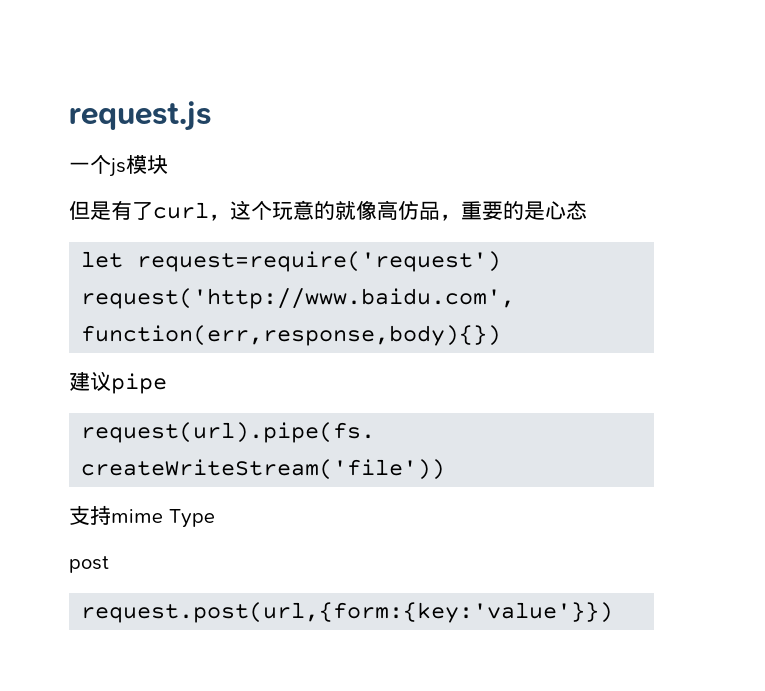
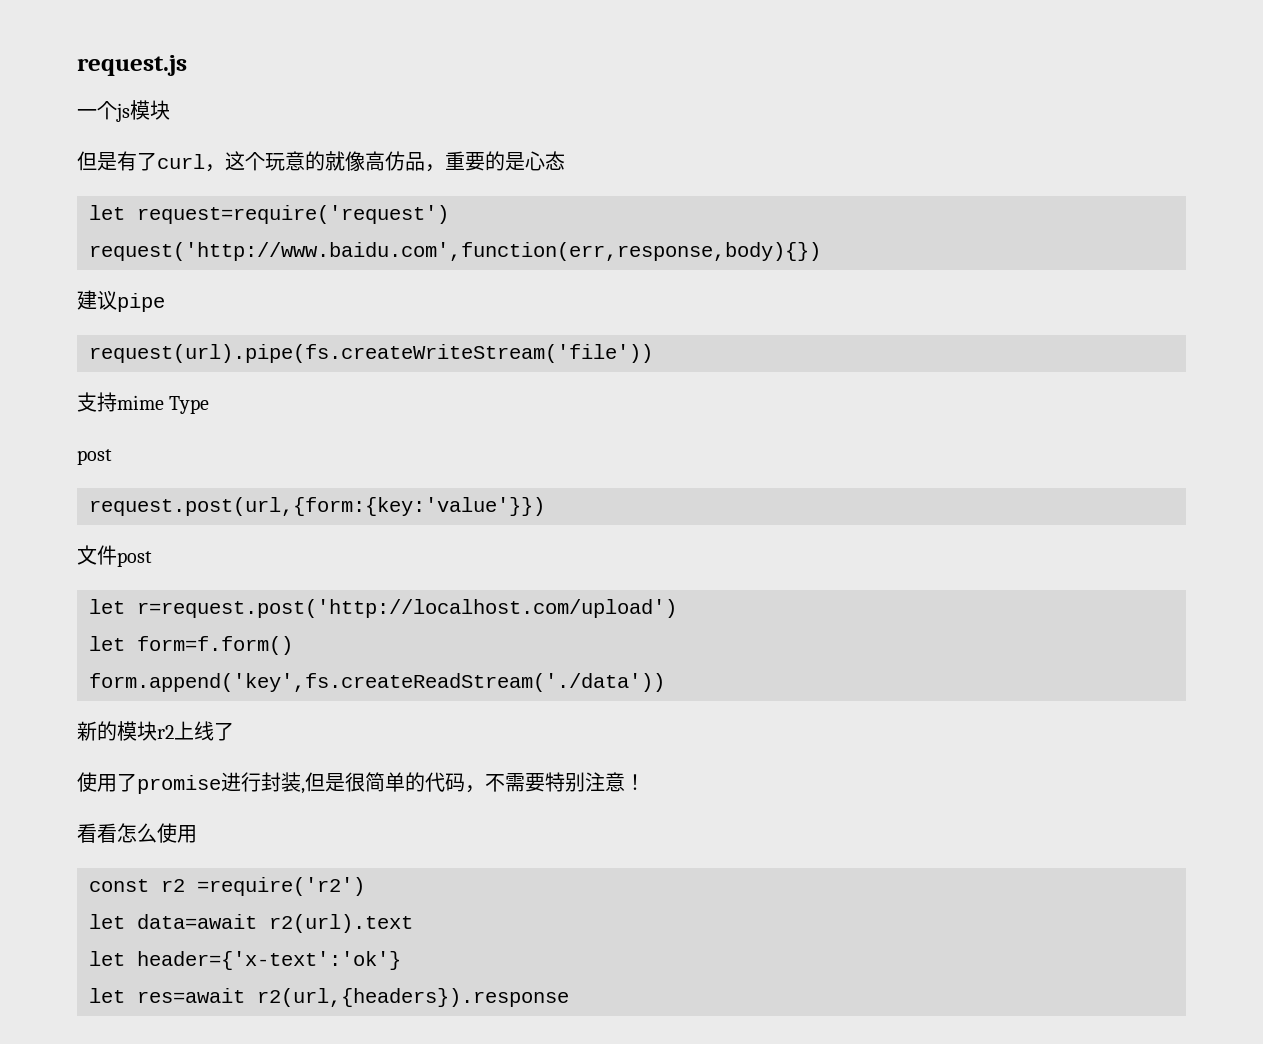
+ 文件post
+ let r=request.post('http://localhost.com/upload')
+ let form=f.form()
+ form.append('key',fs.createReadStream('./data'))
+ 新的模块r2上线了
+ 使用了promise进行封装,但是很简单的代码，不需要特别注意！
+ 看看怎么使用
+ const r2 =require('r2')
+ let data=await r2(url).text
+ let header={'x-text':'ok'}
+ let res=await r2(url,{headers}).response

